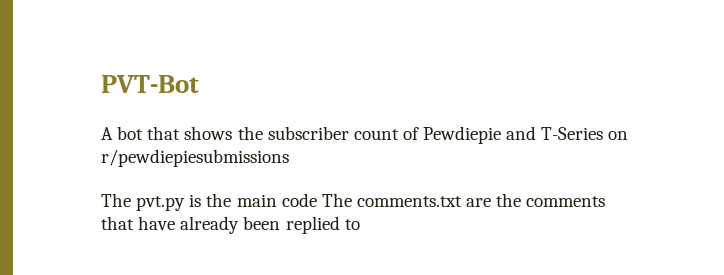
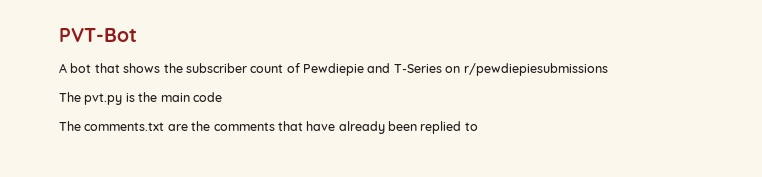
- The pvt.py is the main code The comments.txt are the comments that have already been replied to
+ The pvt.py is the main code
+ The comments.txt are the comments that have already been replied to

